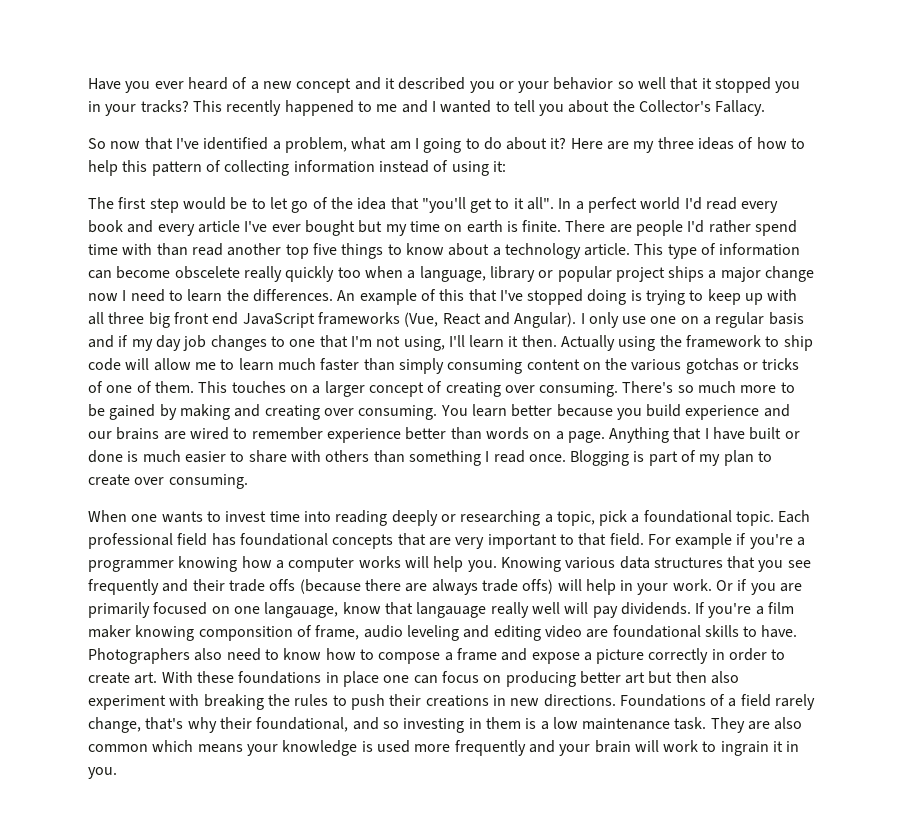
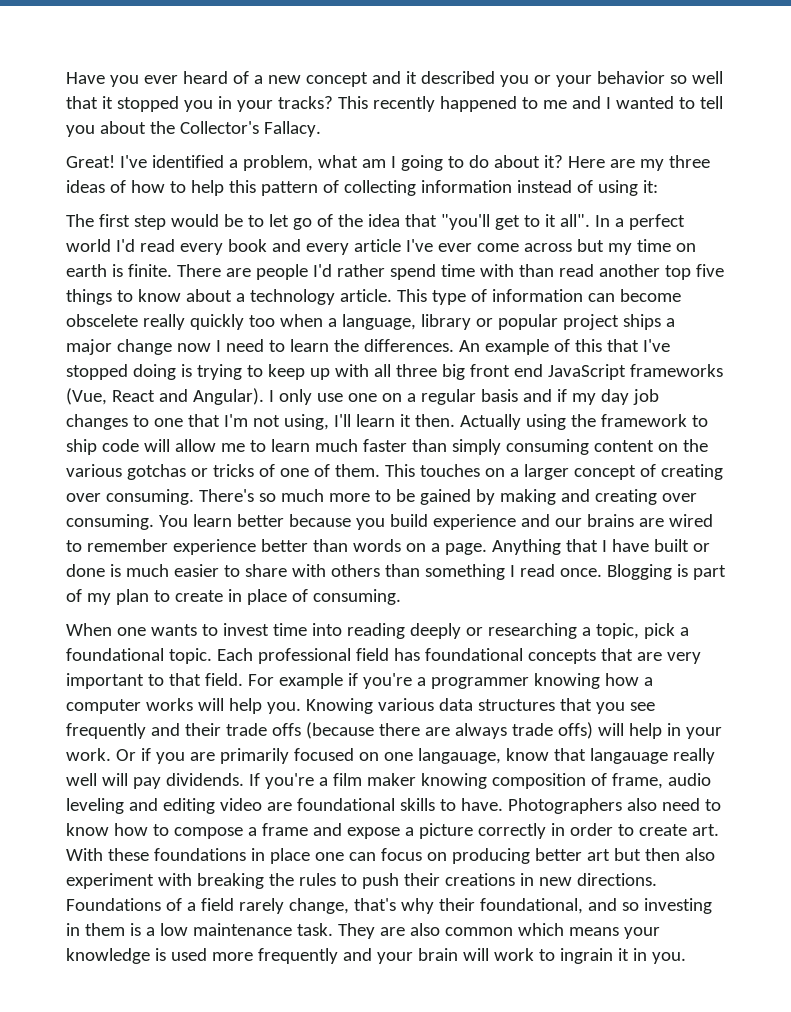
- So now that I've identified a problem, what am I going to do about it?
+ Great! I've identified a problem, what am I going to do about it?
- In a perfect world I'd read every book and every article I've ever bought but my time on earth is finite.
+ In a perfect world I'd read every book and every article I've ever come across but my time on earth is finite.
- Blogging is part of my plan to create over consuming.
+ Blogging is part of my plan to create in place of consuming.
- If you're a film maker knowing componsition of frame, audio leveling and editing video are foundational skills to have.
+ If you're a film maker knowing composition of frame, audio leveling and editing video are foundational skills to have.

